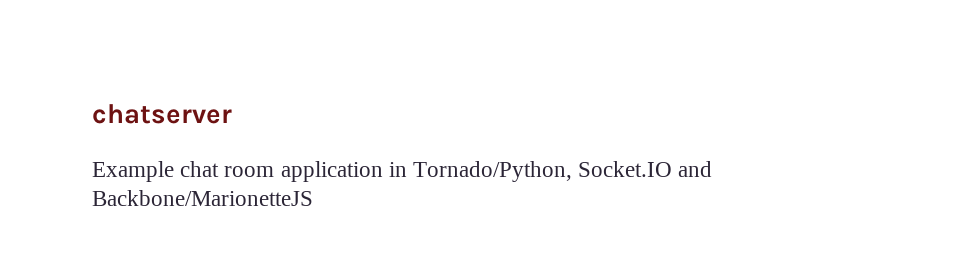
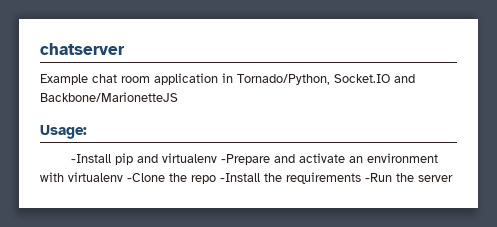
+ Usage:
+ -Install pip and virtualenv -Prepare and activate an environment with virtualenv -Clone the repo -Install the requirements -Run the server

